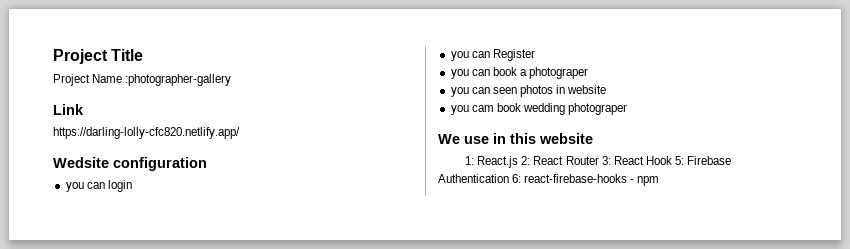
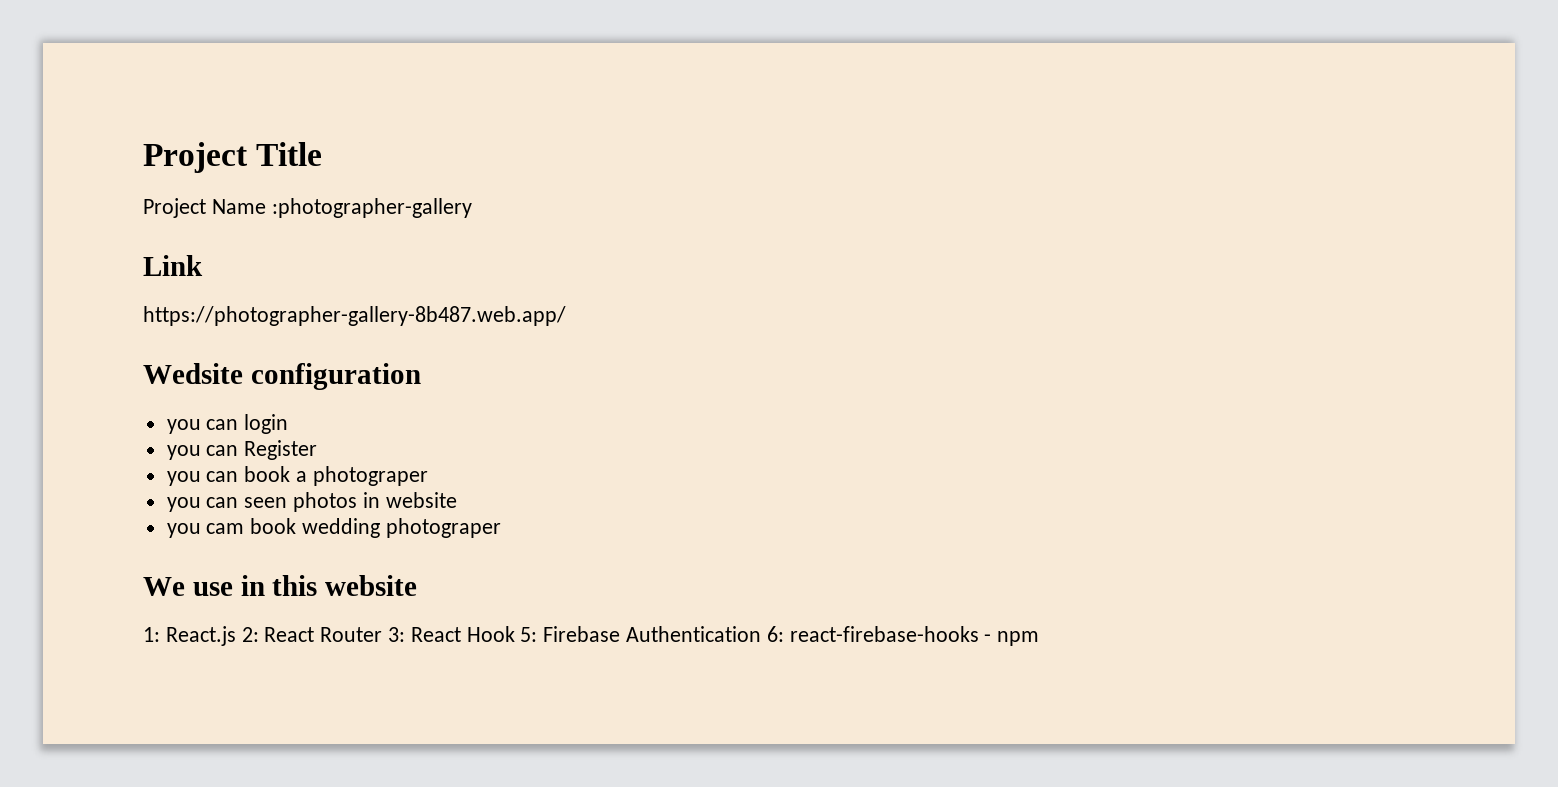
- https://darling-lolly-cfc820.netlify.app/
+ https://photographer-gallery-8b487.web.app/

